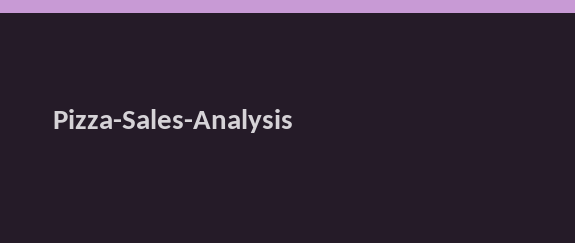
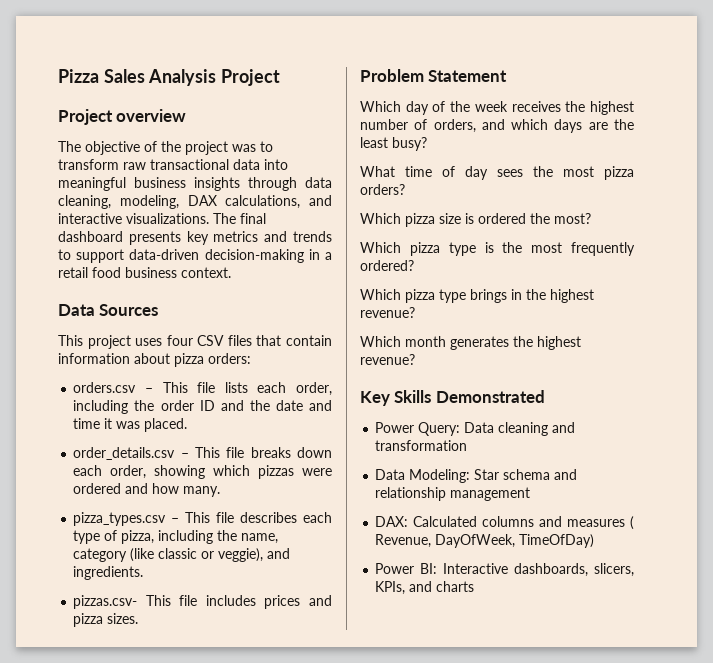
- Pizza-Sales-Analysis
+ Pizza Sales Analysis Project
+ Project overview
+ The objective of the project was to transform raw transactional data into meaningful business insights through data cleaning, modeling, DAX calculations, and interactive visualizations. The final dashboard presents key metrics and trends to support data-driven decision-making in a retail food business context.
+ Data Sources
+ This project uses four CSV files that contain information about pizza orders:
+ orders.csv – This file lists each order, including the order ID and the date and time it was placed.
+ order_details.csv – This file breaks down each order, showing which pizzas were ordered and how many.
+ pizza_types.csv – This file describes each type of pizza, including the name, category (like classic or veggie), and ingredients.
+ pizzas.csv- This file includes prices and pizza sizes.
+ Problem Statement
+ Which day of the week receives the highest number of orders, and which days are the least busy?
+ What time of day sees the most pizza orders?
+ Which pizza size is ordered the most?
+ Which pizza type is the most frequently ordered?
+ Which pizza type brings in the highest revenue?
+ Which month generates the highest revenue?
+ Key Skills Demonstrated
+ Power Query: Data cleaning and transformation
+ Data Modeling: Star schema and relationship management
+ DAX: Calculated columns and measures ( Revenue, DayOfWeek, TimeOfDay)
+ Power BI: Interactive dashboards, slicers, KPIs, and charts

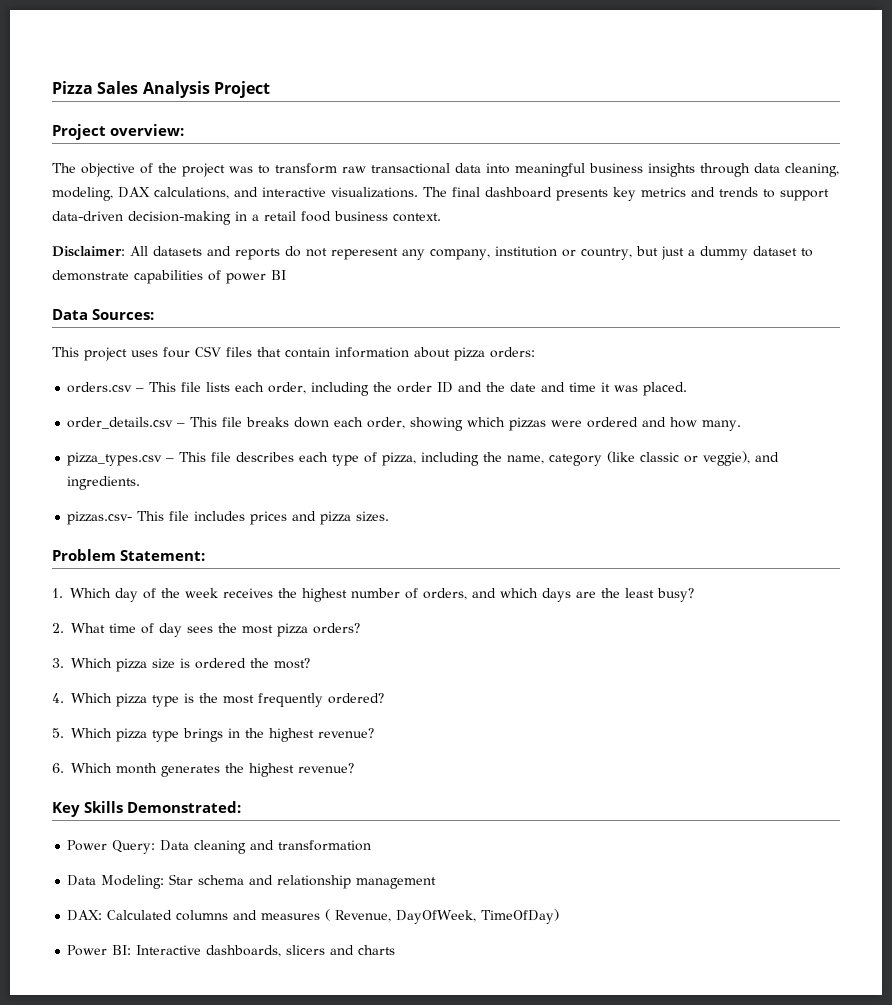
- Project overview
+ Project overview:
- Data Sources
+ Disclaimer: All datasets and reports do not reperesent any company, institution or country, but just a dummy dataset to demonstrate capabilities of power BI
+ Data Sources:
- Problem Statement
- Which day of the week receives the highest number of orders, and which days are the least busy?
+ Problem Statement:
+ 1. Which day of the week receives the highest number of orders, and which days are the least busy?
- What time of day sees the most pizza orders?
+ 2. What time of day sees the most pizza orders?
- Which pizza size is ordered the most?
+ 3. Which pizza size is ordered the most?
- Which pizza type is the most frequently ordered?
+ 4. Which pizza type is the most frequently ordered?
- Which pizza type brings in the highest revenue?
+ 5. Which pizza type brings in the highest revenue?
- Which month generates the highest revenue?
+ 6. Which month generates the highest revenue?
- Key Skills Demonstrated
+ Key Skills Demonstrated:
- Power BI: Interactive dashboards, slicers, KPIs, and charts
+ Power BI: Interactive dashboards, slicers and charts

